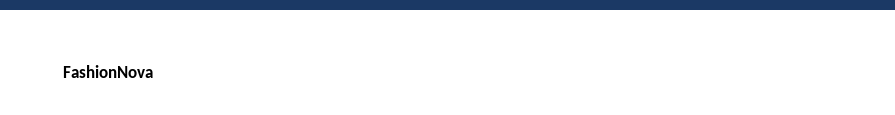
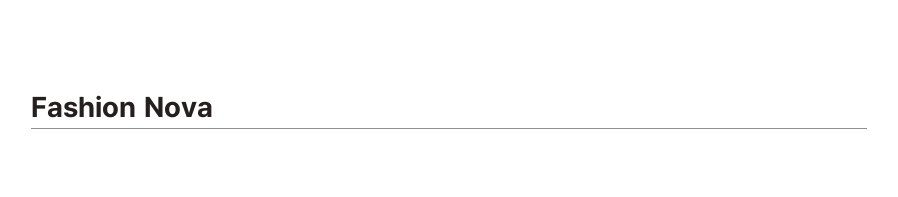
- FashionNova
+ Fashion Nova

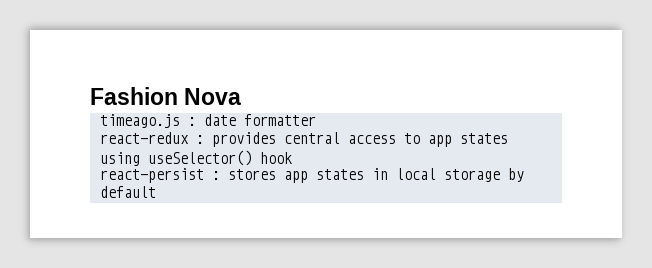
+ timeago.js : date formatter
+ react-redux : provides central access to app states using useSelector() hook
+ react-persist : stores app states in local storage by default

